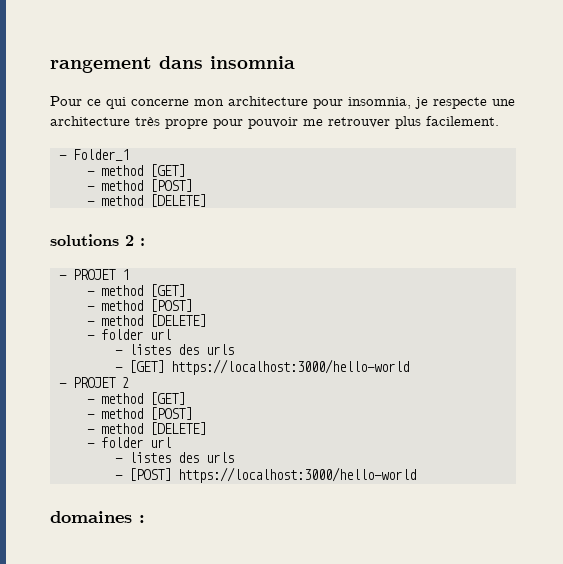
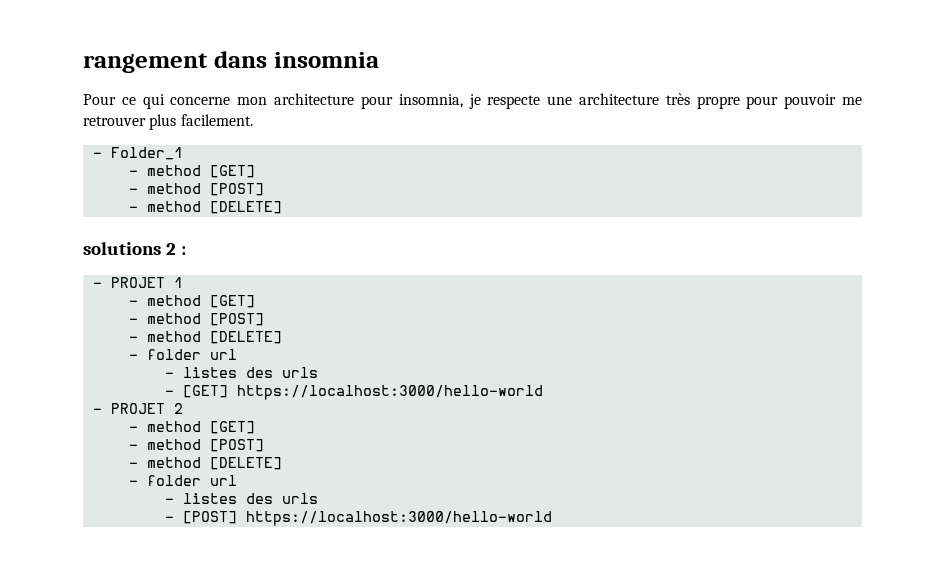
- domaines :

